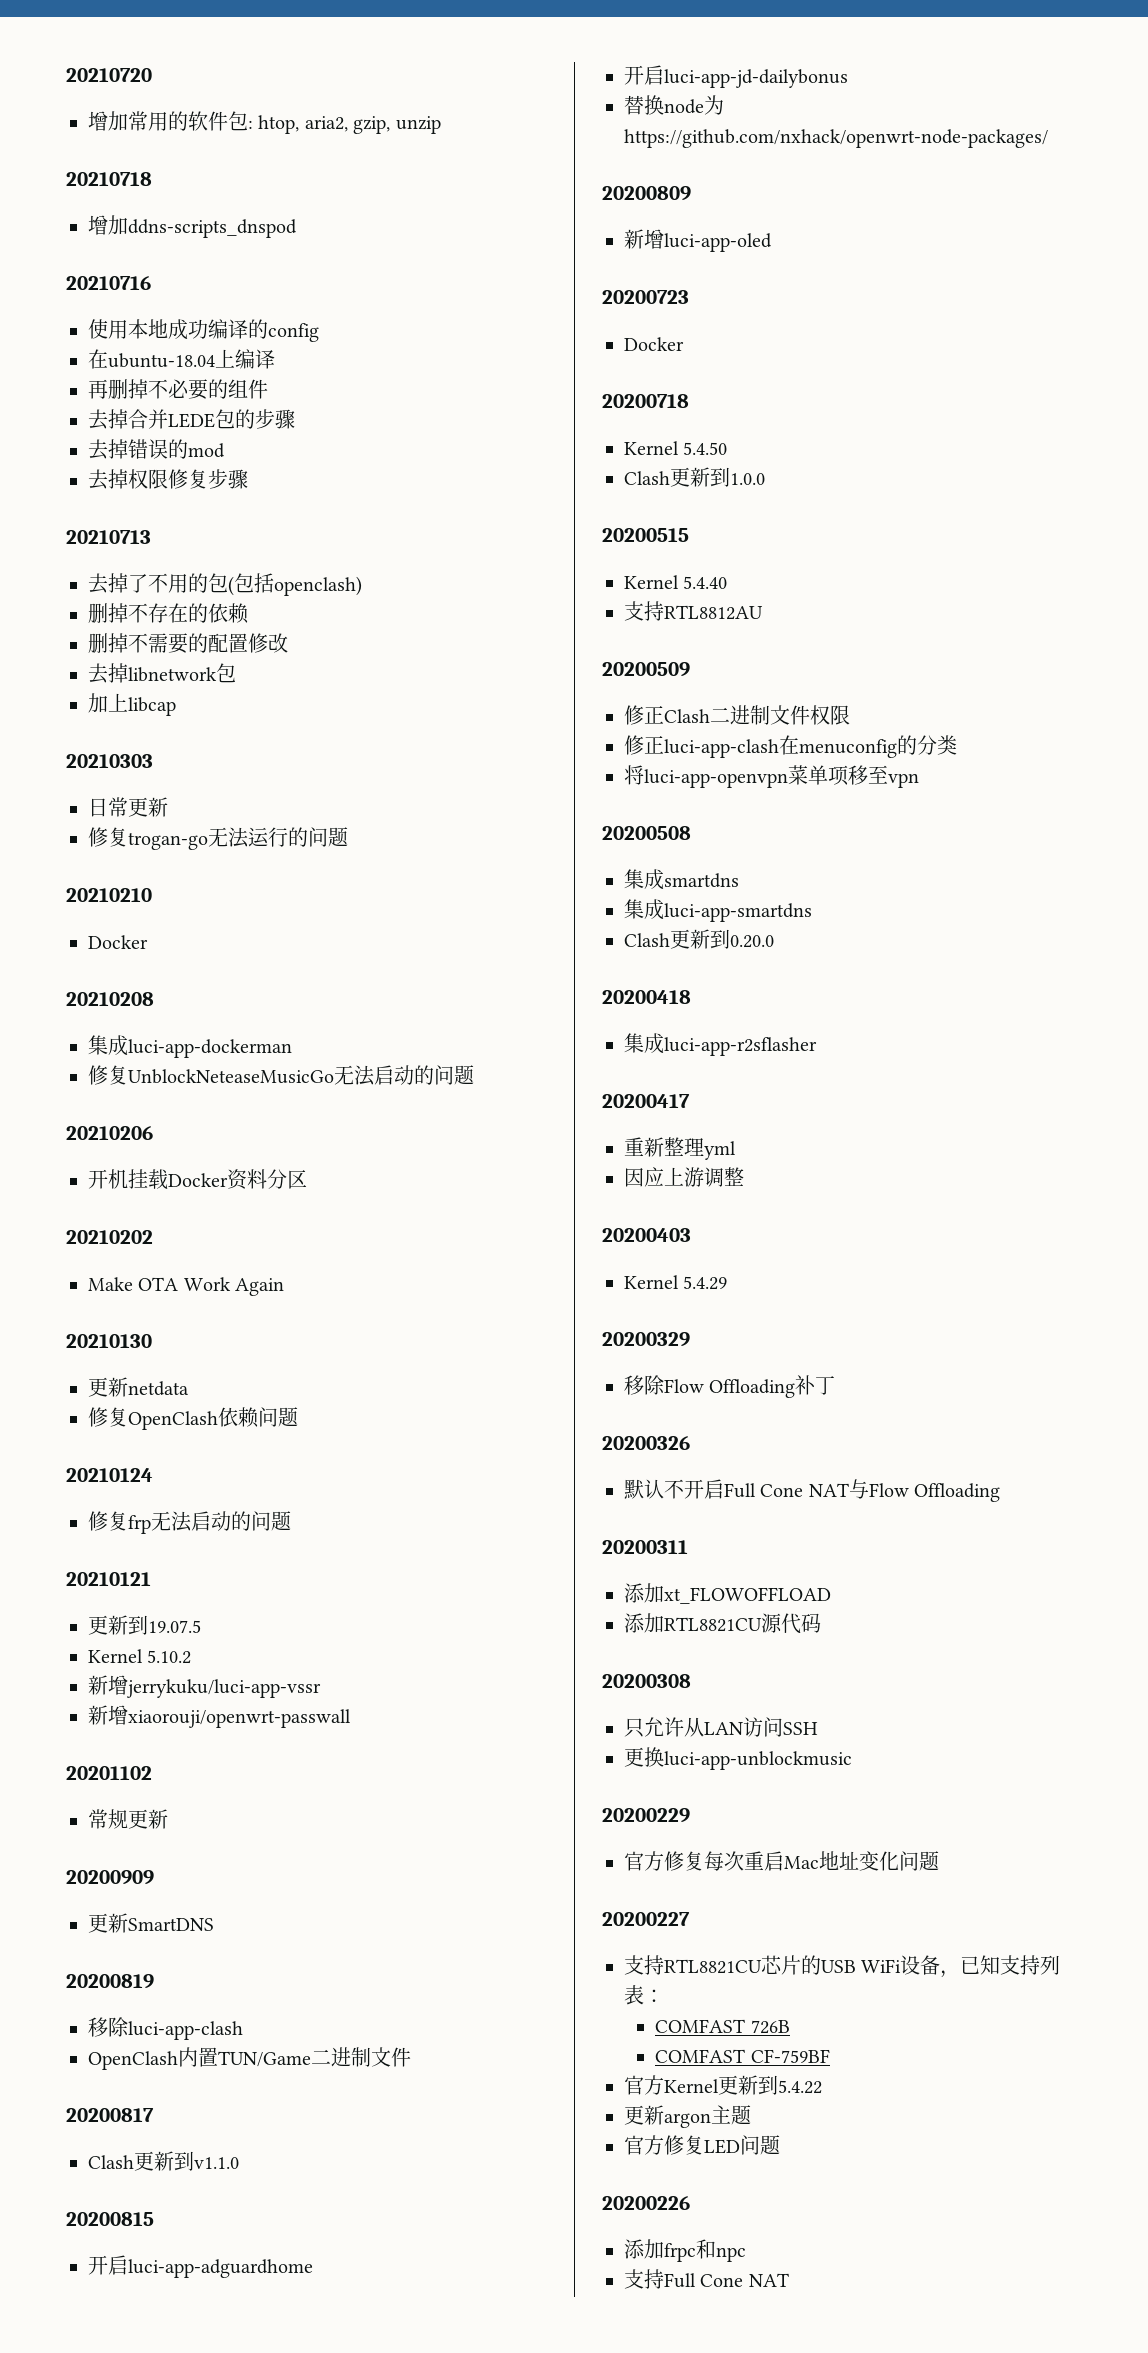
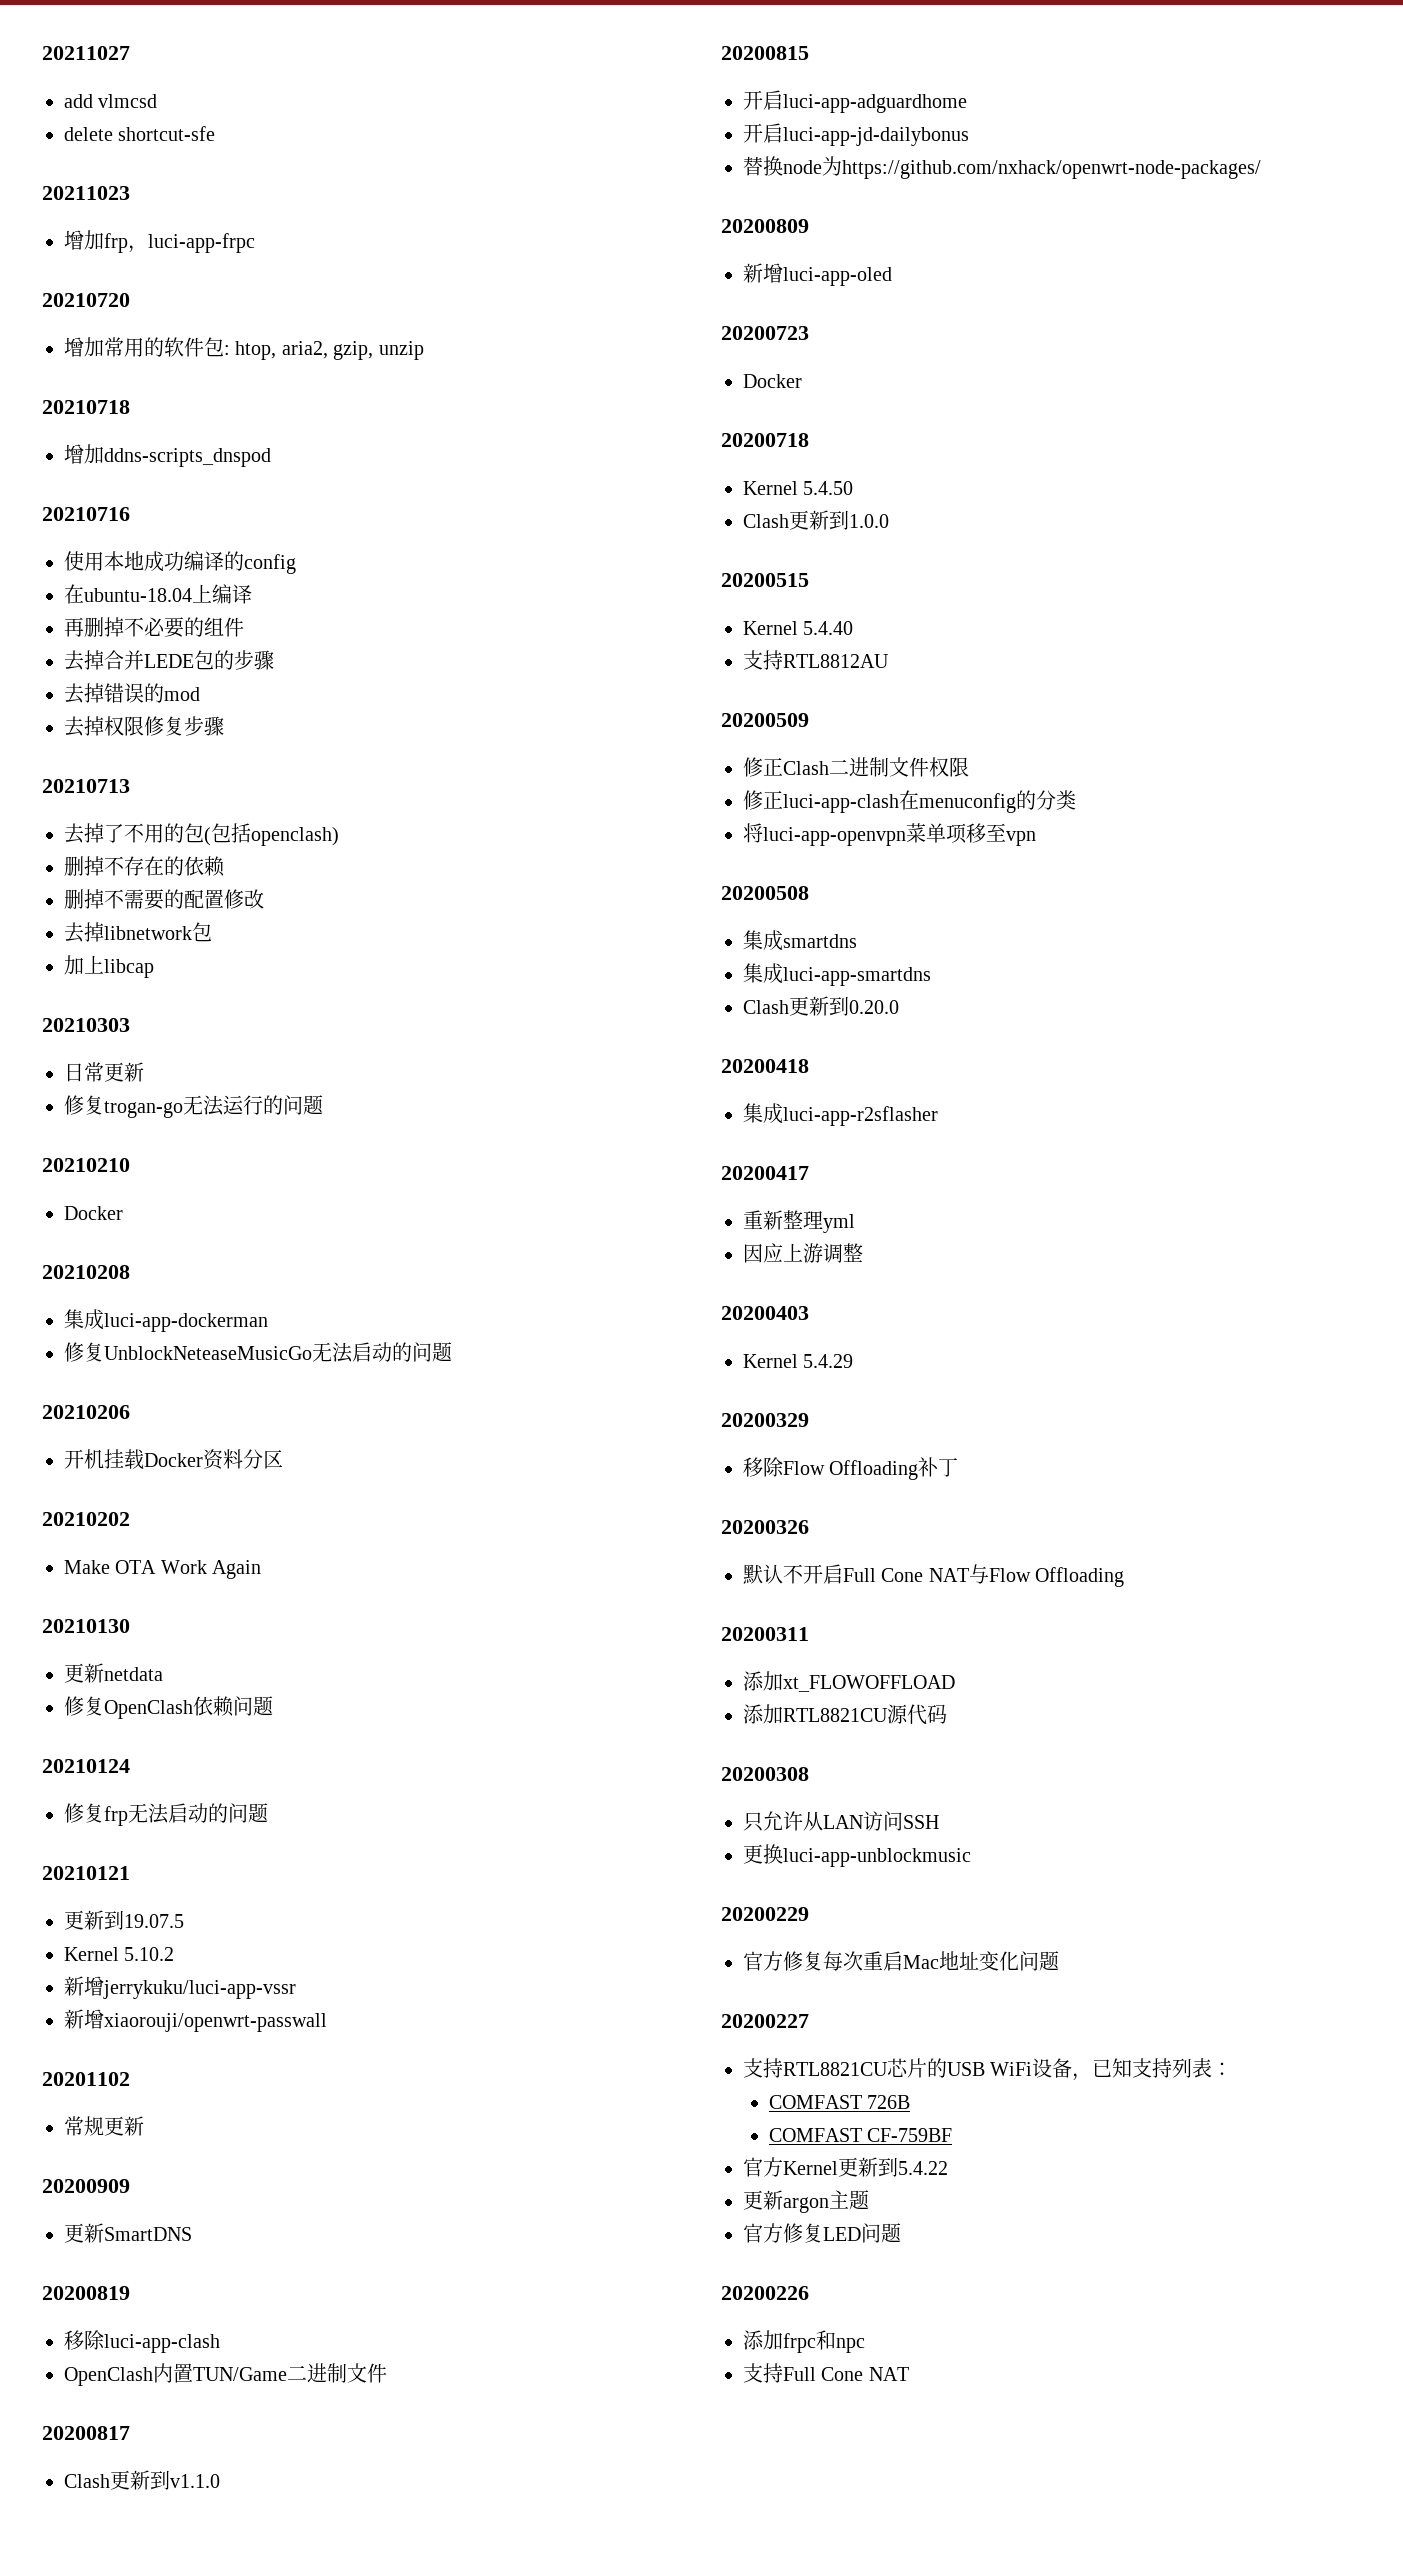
+ 20211027
+ add vlmcsd
+ delete shortcut-sfe
+ 20211023
+ 增加frp，luci-app-frpc

